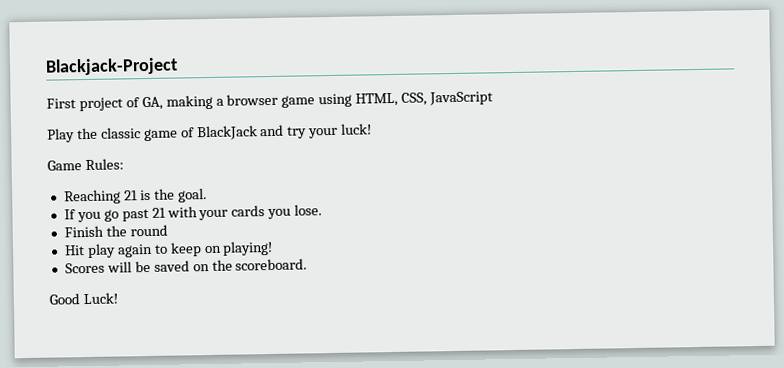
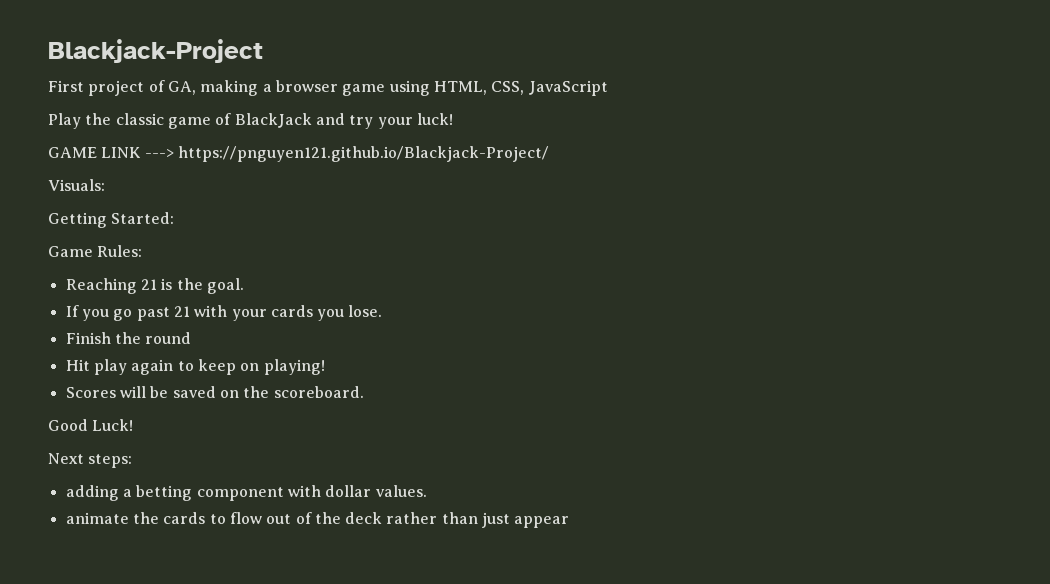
+ GAME LINK ---> https://pnguyen121.github.io/Blackjack-Project/
+ Visuals:
+ Getting Started:
+ Next steps:
+ adding a betting component with dollar values.
+ animate the cards to flow out of the deck rather than just appear

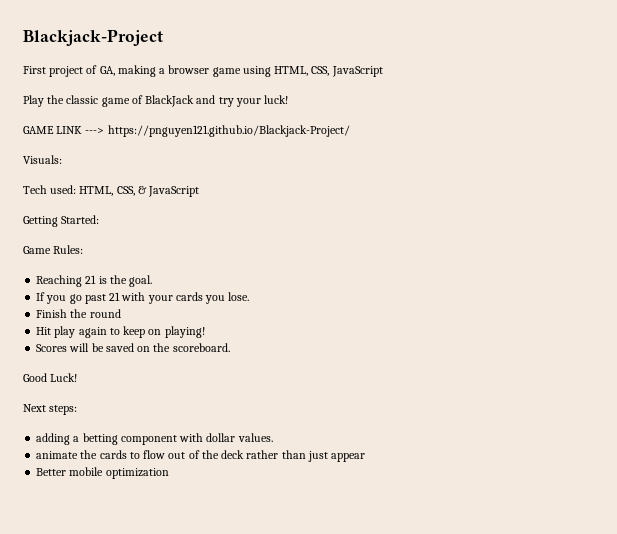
+ Tech used: HTML, CSS, & JavaScript
+ Better mobile optimization

